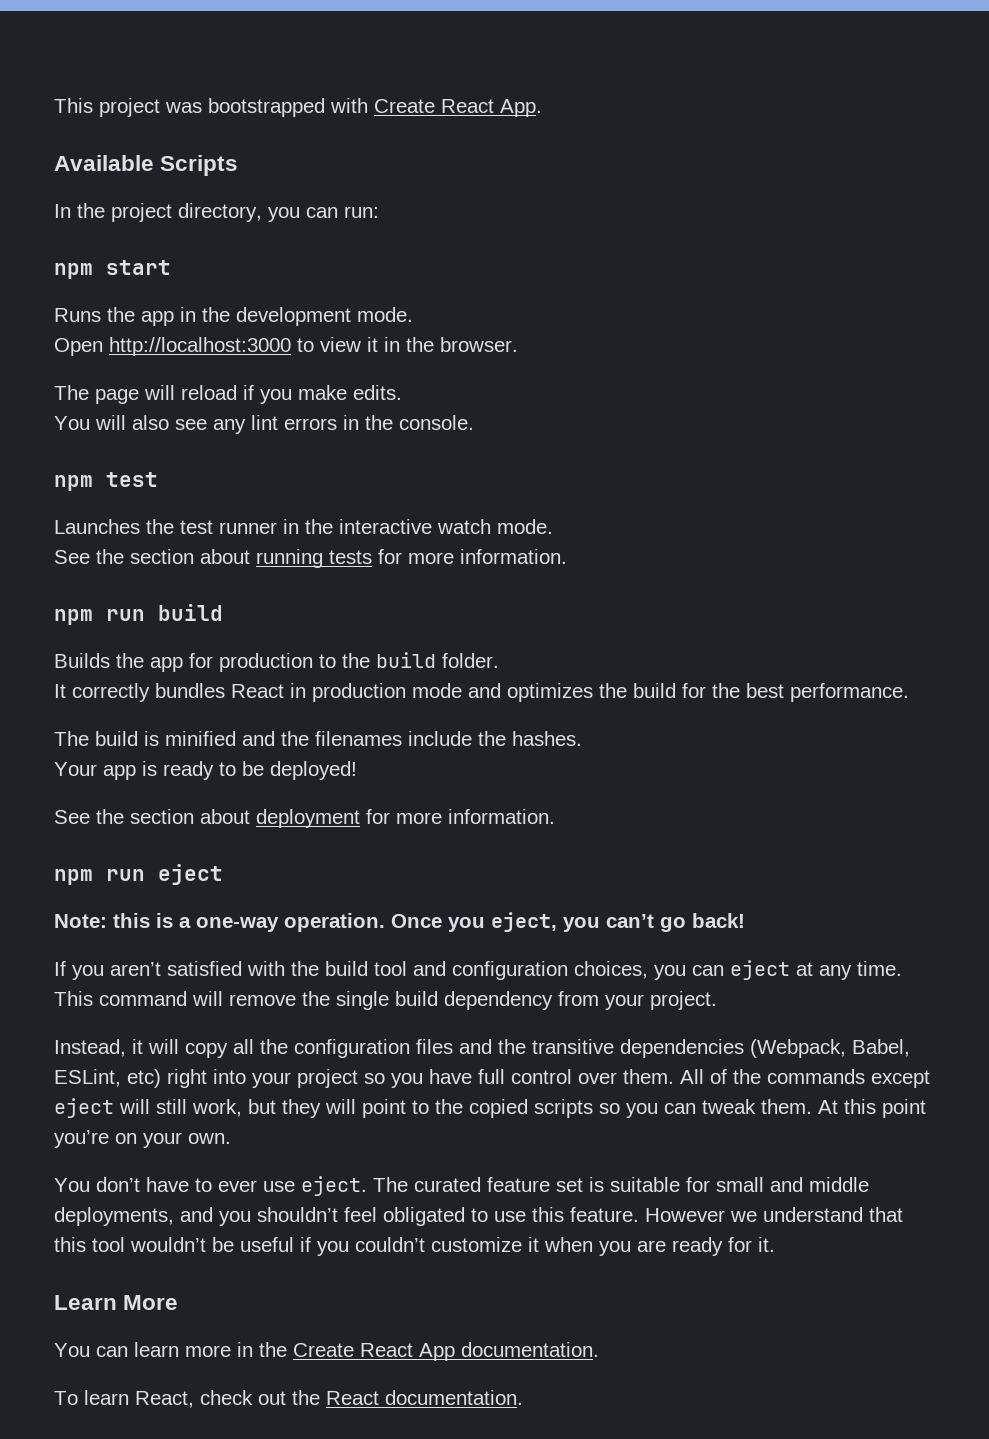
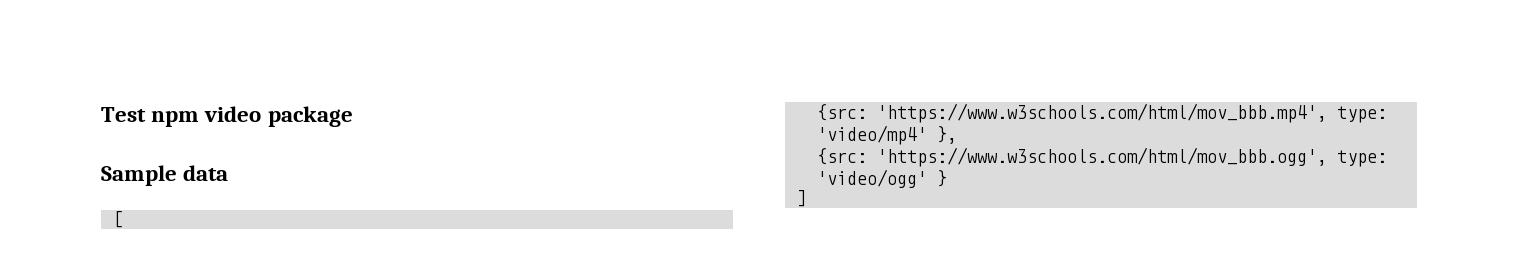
- This project was bootstrapped with Create React App.
- Available Scripts
- In the project directory, you can run:
- npm start
- Runs the app in the development mode.
- Open http://localhost:3000 to view it in the browser.
- The page will reload if you make edits.
- You will also see any lint errors in the console.
- npm test
- Launches the test runner in the interactive watch mode.
- See the section about running tests for more information.
- npm run build
- Builds the app for production to the build folder.
- It correctly bundles React in production mode and optimizes the build for the best performance.
- The build is minified and the filenames include the hashes.
- Your app is ready to be deployed!
- See the section about deployment for more information.
- npm run eject
- Note: this is a one-way operation. Once you eject, you can’t go back!
- If you aren’t satisfied with the build tool and configuration choices, you can eject at any time. This command will remove the single build dependency from your project.
- Instead, it will copy all the configuration files and the transitive dependencies (Webpack, Babel, ESLint, etc) right into your project so you have full control over them. All of the commands except eject will still work, but they will point to the copied scripts so you can tweak them. At this point you’re on your own.
- You don’t have to ever use eject. The curated feature set is suitable for small and middle deployments, and you shouldn’t feel obligated to use this feature. However we understand that this tool wouldn’t be useful if you couldn’t customize it when you are ready for it.
- Learn More
- You can learn more in the Create React App documentation.
- To learn React, check out the React documentation.
+ Test npm video package
+ Sample data
+ [
+ {src: 'https://www.w3schools.com/html/mov_bbb.mp4', type: 'video/mp4' },
+ {src: 'https://www.w3schools.com/html/mov_bbb.ogg', type: 'video/ogg' }
+ ]

